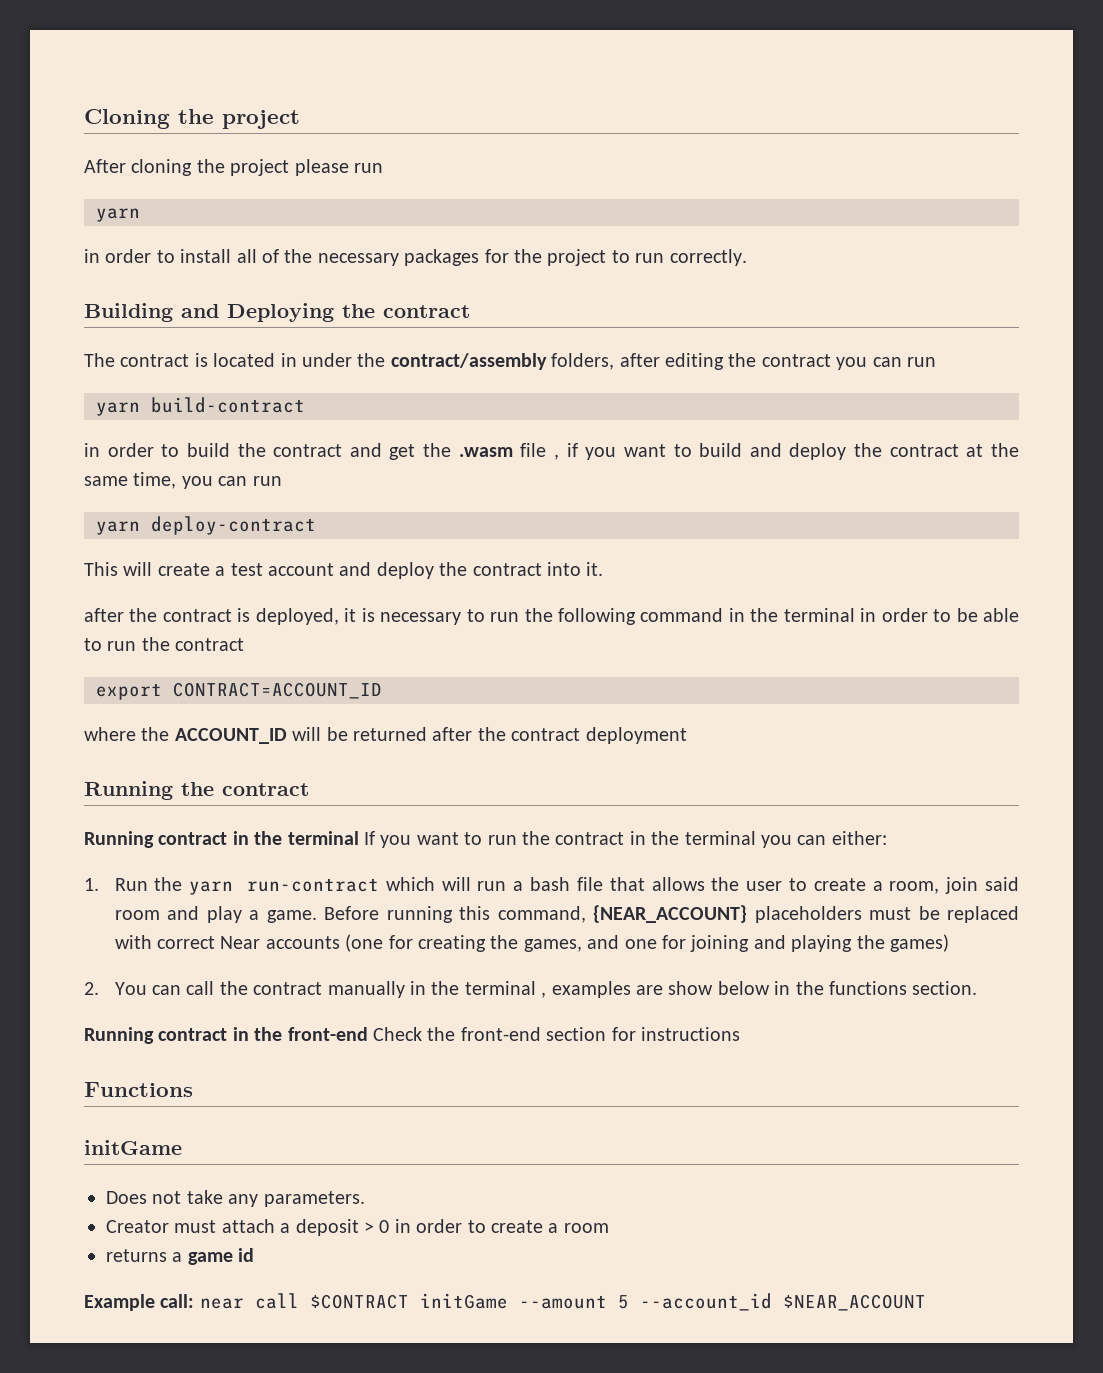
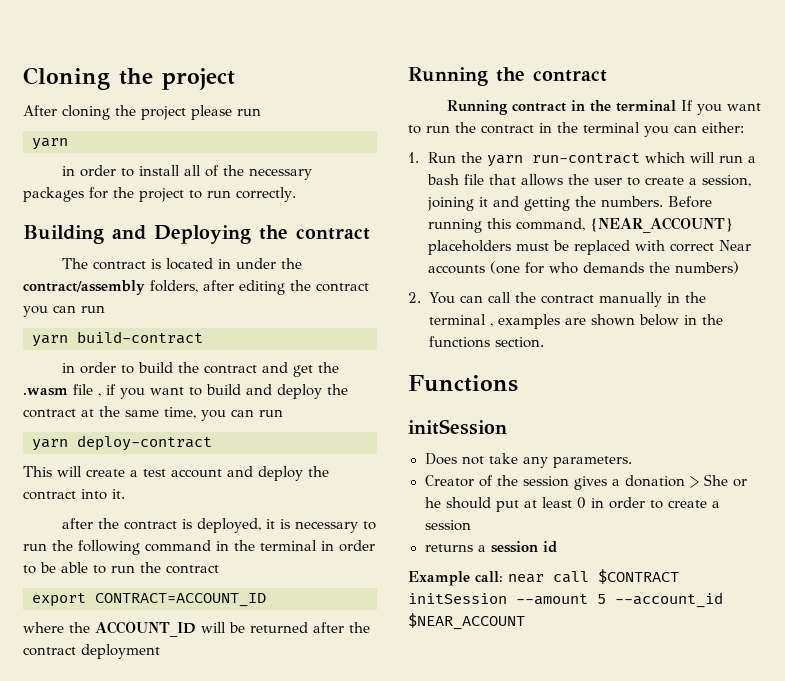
- 1. Run the yarn run-contract which will run a bash file that allows the user to create a room, join said room and play a game.
+ 1. Run the yarn run-contract which will run a bash file that allows the user to create a session, joining it and getting the numbers.
- Before running this command, {NEAR_ACCOUNT} placeholders must be replaced with correct Near accounts (one for creating the games, and one for joining and playing the games)
+ Before running this command, {NEAR_ACCOUNT} placeholders must be replaced with correct Near accounts (one for who demands the numbers)
- 2. You can call the contract manually in the terminal , examples are show below in the functions section.
+ 2. You can call the contract manually in the terminal , examples are shown below in the functions section.
- Running contract in the front-end Check the front-end section for instructions
  Functions
- initGame
+ initSession
- Creator must attach a deposit > 0 in order to create a room
+ Creator of the session gives a donation > She or he should put at least 0 in order to create a session
- returns a game id
+ returns a session id
- Example call: near call $CONTRACT initGame --amount 5 --account_id $NEAR_ACCOUNT
+ Example call: near call $CONTRACT initSession --amount 5 --account_id $NEAR_ACCOUNT

